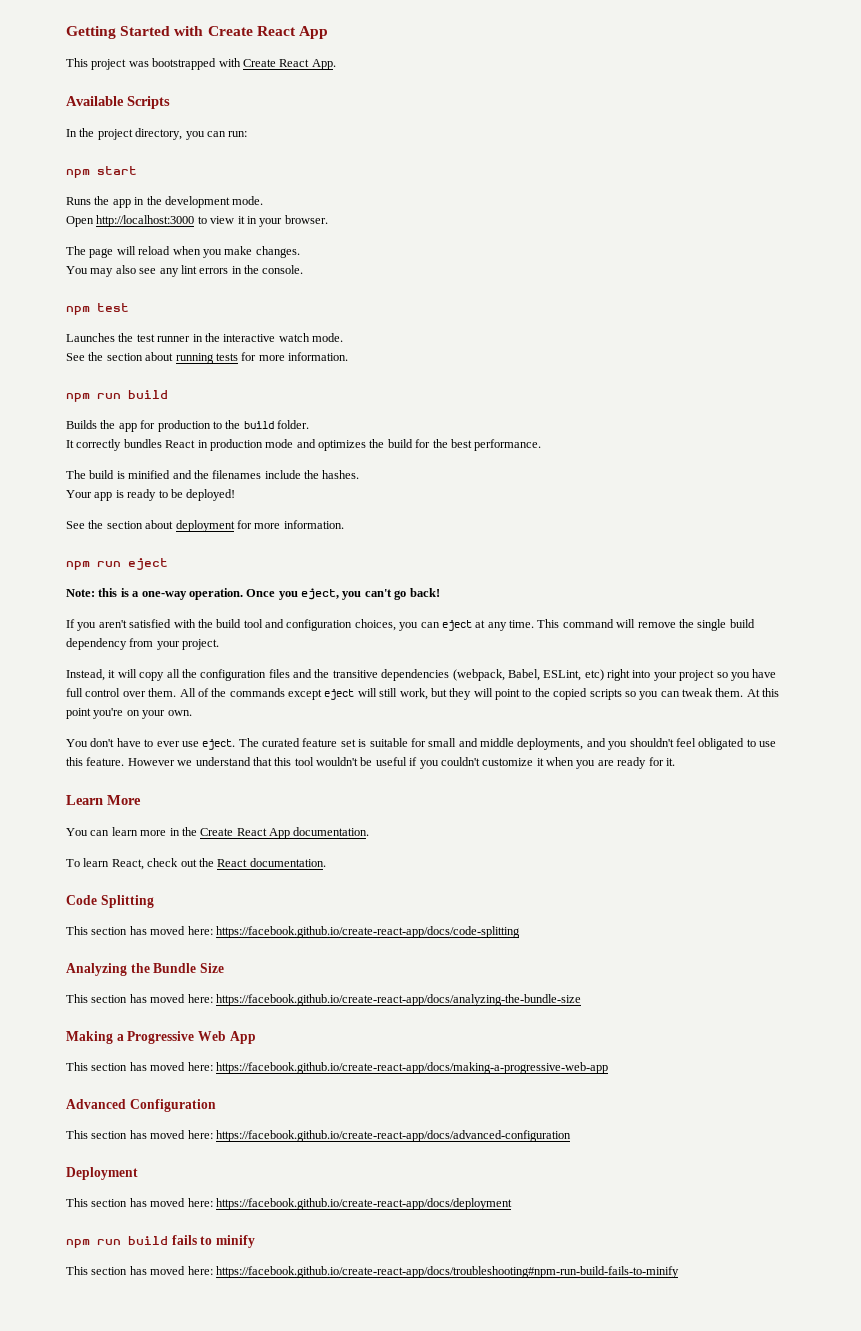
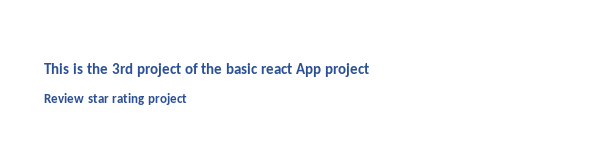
- Getting Started with Create React App
- This project was bootstrapped with Create React App.
- Available Scripts
- In the project directory, you can run:
- npm start
- Runs the app in the development mode.
- Open http://localhost:3000 to view it in your browser.
- The page will reload when you make changes.
- You may also see any lint errors in the console.
- npm test
- Launches the test runner in the interactive watch mode.
- See the section about running tests for more information.
- npm run build
- Builds the app for production to the build folder.
- It correctly bundles React in production mode and optimizes the build for the best performance.
- The build is minified and the filenames include the hashes.
- Your app is ready to be deployed!
- See the section about deployment for more information.
- npm run eject
- Note: this is a one-way operation. Once you eject, you can't go back!
- If you aren't satisfied with the build tool and configuration choices, you can eject at any time. This command will remove the single build dependency from your project.
- Instead, it will copy all the configuration files and the transitive dependencies (webpack, Babel, ESLint, etc) right into your project so you have full control over them. All of the commands except eject will still work, but they will point to the copied scripts so you can tweak them. At this point you're on your own.
- You don't have to ever use eject. The curated feature set is suitable for small and middle deployments, and you shouldn't feel obligated to use this feature. However we understand that this tool wouldn't be useful if you couldn't customize it when you are ready for it.
- Learn More
- You can learn more in the Create React App documentation.
- To learn React, check out the React documentation.
- Code Splitting
- This section has moved here: https://facebook.github.io/create-react-app/docs/code-splitting
- Analyzing the Bundle Size
- This section has moved here: https://facebook.github.io/create-react-app/docs/analyzing-the-bundle-size
- Making a Progressive Web App
- This section has moved here: https://facebook.github.io/create-react-app/docs/making-a-progressive-web-app
- Advanced Configuration
- This section has moved here: https://facebook.github.io/create-react-app/docs/advanced-configuration
- Deployment
- This section has moved here: https://facebook.github.io/create-react-app/docs/deployment
- npm run build fails to minify
- This section has moved here: https://facebook.github.io/create-react-app/docs/troubleshooting#npm-run-build-fails-to-minify
+ This is the 3rd project of the basic react App project
+ Review star rating project

